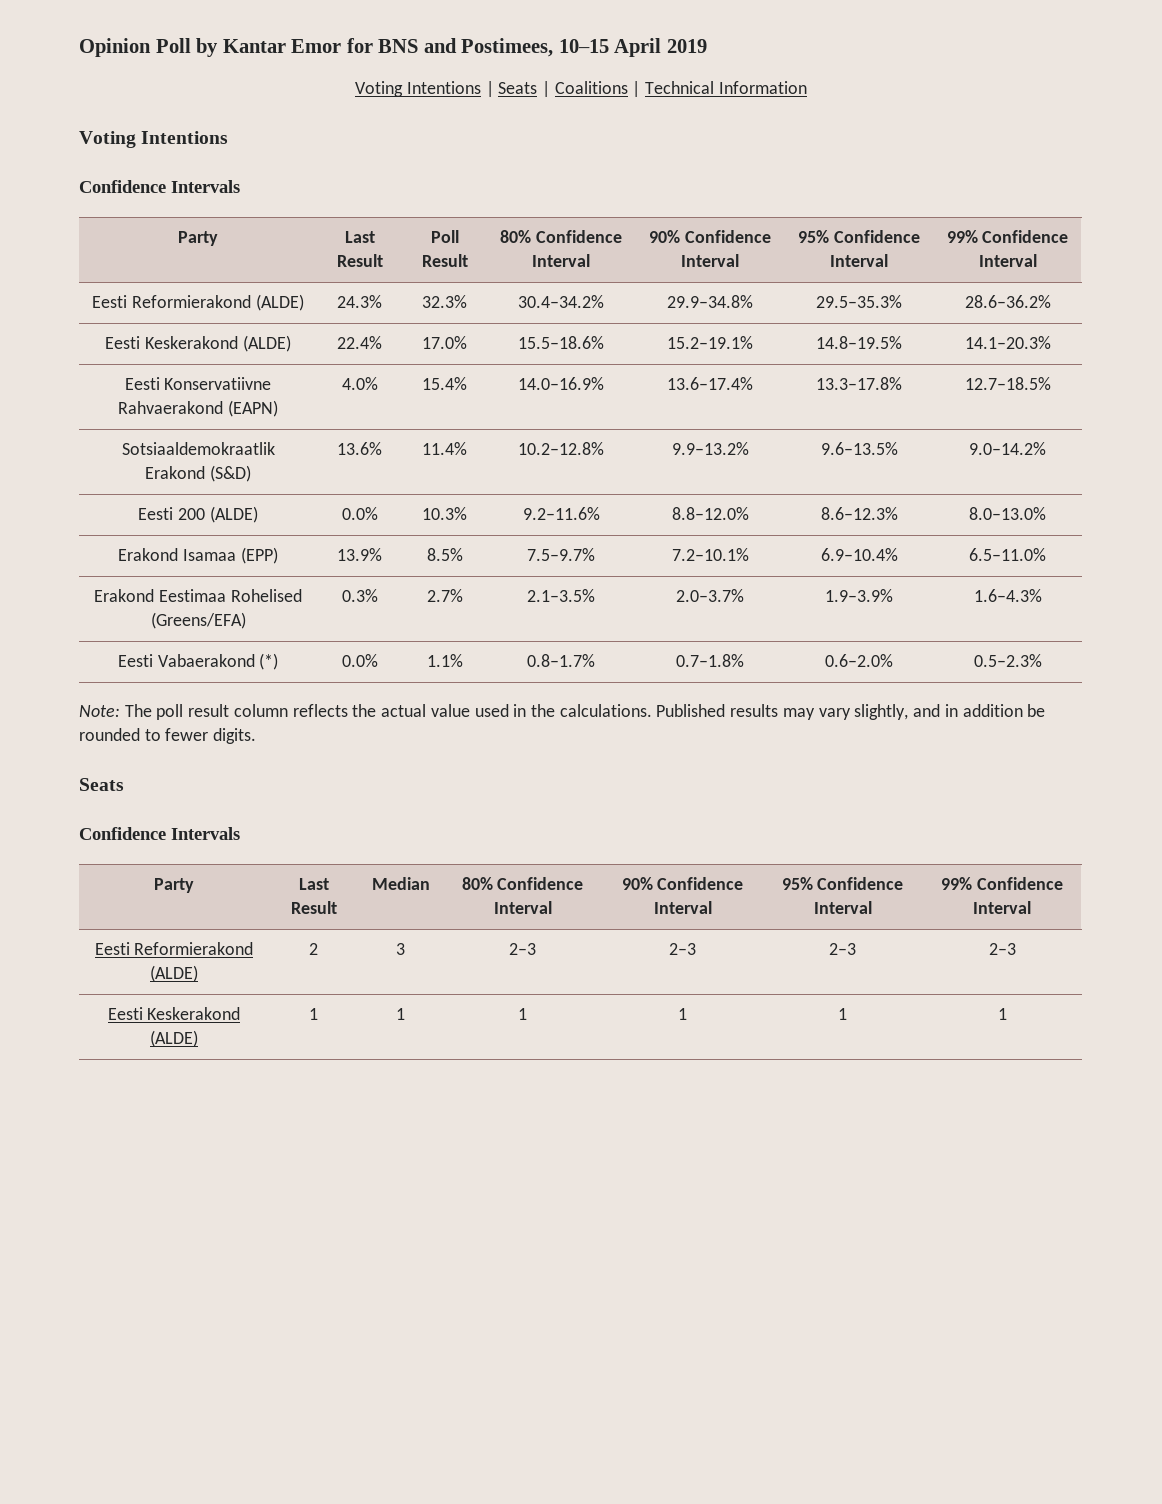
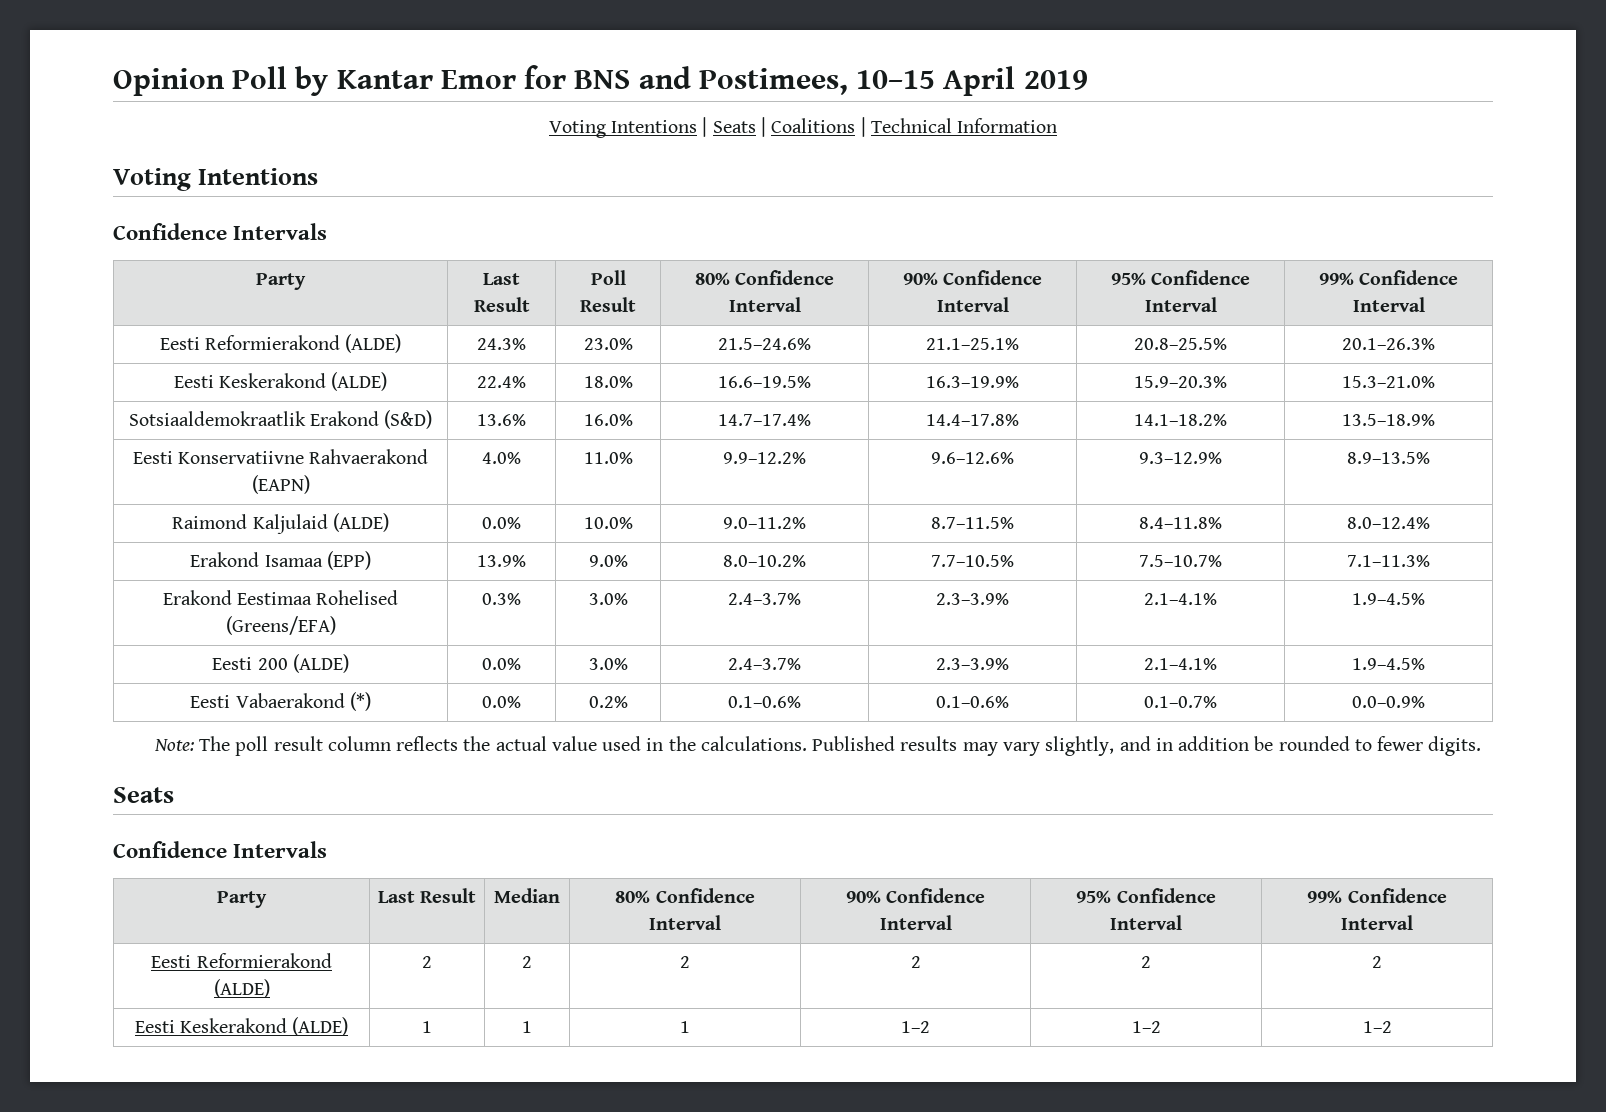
- Eesti Reformierakond (ALDE) | 24.3% | 32.3% | 30.4–34.2% | 29.9–34.8% | 29.5–35.3% | 28.6–36.2%
+ Eesti Reformierakond (ALDE) | 24.3% | 23.0% | 21.5–24.6% | 21.1–25.1% | 20.8–25.5% | 20.1–26.3%
- Eesti Keskerakond (ALDE) | 22.4% | 17.0% | 15.5–18.6% | 15.2–19.1% | 14.8–19.5% | 14.1–20.3%
+ Eesti Keskerakond (ALDE) | 22.4% | 18.0% | 16.6–19.5% | 16.3–19.9% | 15.9–20.3% | 15.3–21.0%
+ Sotsiaaldemokraatlik Erakond (S&D) | 13.6% | 16.0% | 14.7–17.4% | 14.4–17.8% | 14.1–18.2% | 13.5–18.9%
- Eesti Konservatiivne Rahvaerakond (EAPN) | 4.0% | 15.4% | 14.0–16.9% | 13.6–17.4% | 13.3–17.8% | 12.7–18.5%
- Sotsiaaldemokraatlik Erakond (S&D) | 13.6% | 11.4% | 10.2–12.8% | 9.9–13.2% | 9.6–13.5% | 9.0–14.2%
- Eesti 200 (ALDE) | 0.0% | 10.3% | 9.2–11.6% | 8.8–12.0% | 8.6–12.3% | 8.0–13.0%
+ Eesti Konservatiivne Rahvaerakond (EAPN) | 4.0% | 11.0% | 9.9–12.2% | 9.6–12.6% | 9.3–12.9% | 8.9–13.5%
+ Raimond Kaljulaid (ALDE) | 0.0% | 10.0% | 9.0–11.2% | 8.7–11.5% | 8.4–11.8% | 8.0–12.4%
- Erakond Isamaa (EPP) | 13.9% | 8.5% | 7.5–9.7% | 7.2–10.1% | 6.9–10.4% | 6.5–11.0%
+ Erakond Isamaa (EPP) | 13.9% | 9.0% | 8.0–10.2% | 7.7–10.5% | 7.5–10.7% | 7.1–11.3%
- Erakond Eestimaa Rohelised (Greens/EFA) | 0.3% | 2.7% | 2.1–3.5% | 2.0–3.7% | 1.9–3.9% | 1.6–4.3%
+ Erakond Eestimaa Rohelised (Greens/EFA) | 0.3% | 3.0% | 2.4–3.7% | 2.3–3.9% | 2.1–4.1% | 1.9–4.5%
+ Eesti 200 (ALDE) | 0.0% | 3.0% | 2.4–3.7% | 2.3–3.9% | 2.1–4.1% | 1.9–4.5%
- Eesti Vabaerakond (*) | 0.0% | 1.1% | 0.8–1.7% | 0.7–1.8% | 0.6–2.0% | 0.5–2.3%
+ Eesti Vabaerakond (*) | 0.0% | 0.2% | 0.1–0.6% | 0.1–0.6% | 0.1–0.7% | 0.0–0.9%
- Eesti Reformierakond (ALDE) | 2 | 3 | 2–3 | 2–3 | 2–3 | 2–3
+ Eesti Reformierakond (ALDE) | 2 | 2 | 2 | 2 | 2 | 2
- Eesti Keskerakond (ALDE) | 1 | 1 | 1 | 1 | 1 | 1
+ Eesti Keskerakond (ALDE) | 1 | 1 | 1 | 1–2 | 1–2 | 1–2

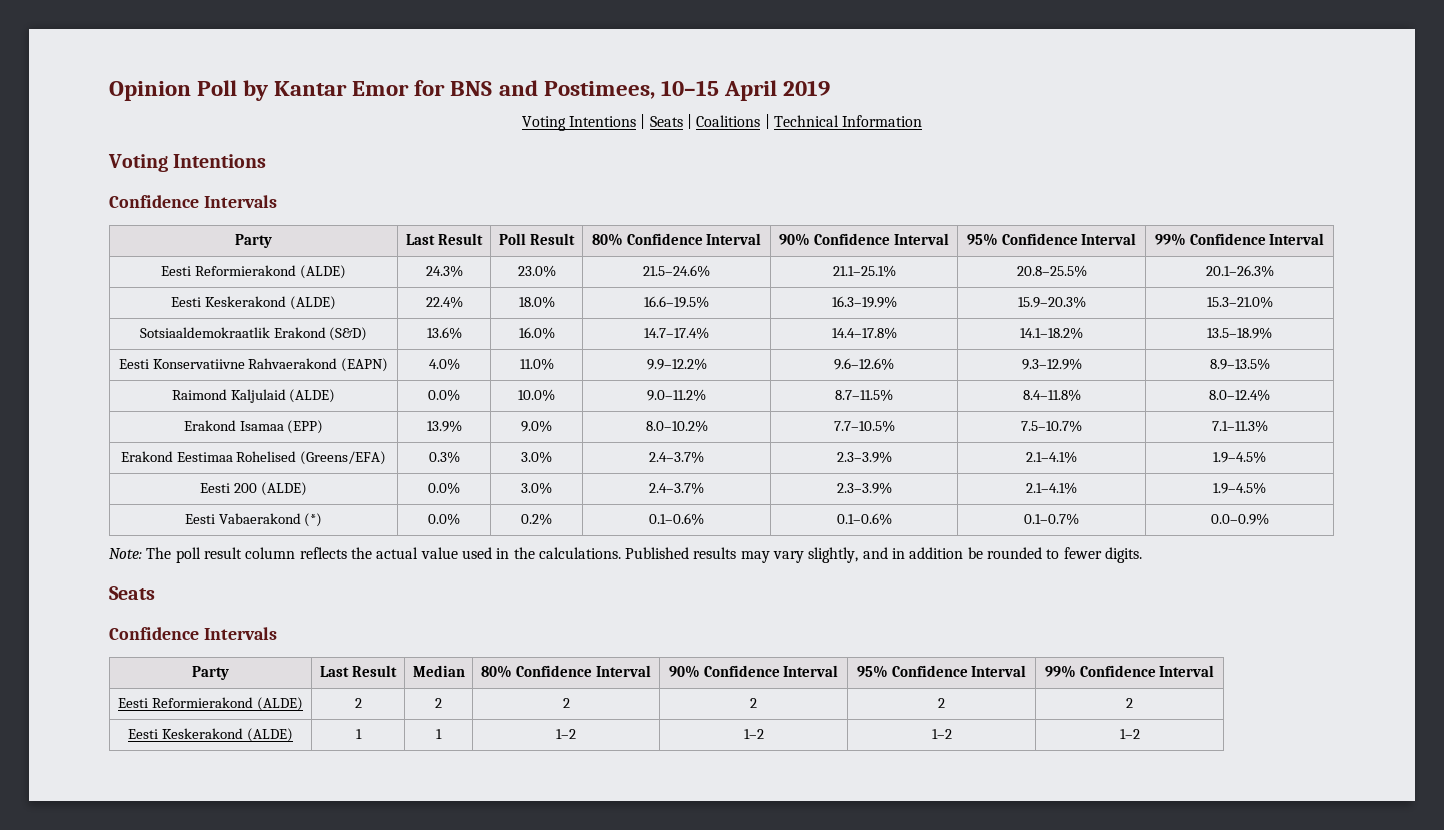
- Eesti Keskerakond (ALDE) | 1 | 1 | 1 | 1–2 | 1–2 | 1–2
+ Eesti Keskerakond (ALDE) | 1 | 1 | 1–2 | 1–2 | 1–2 | 1–2

